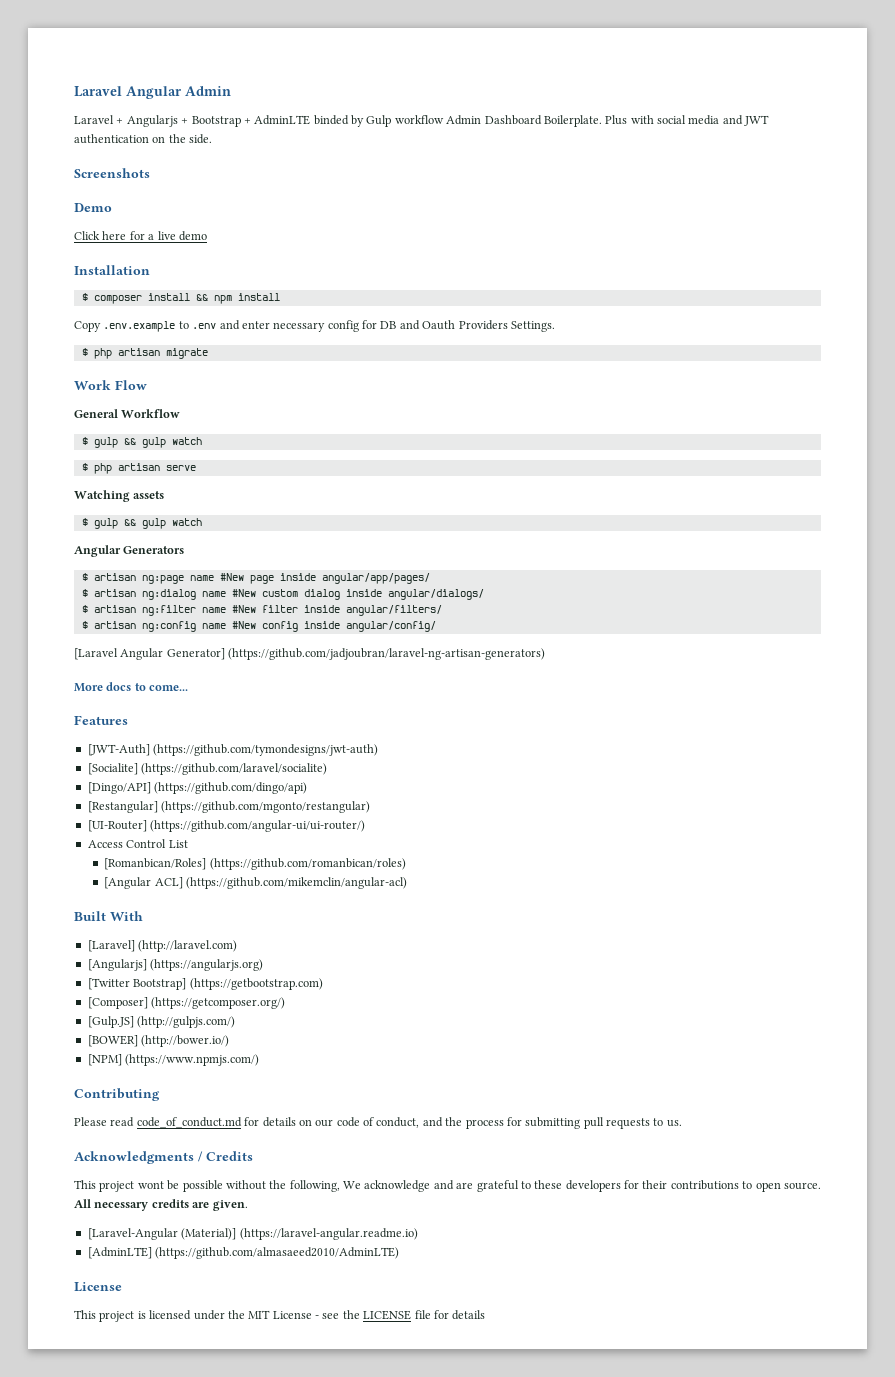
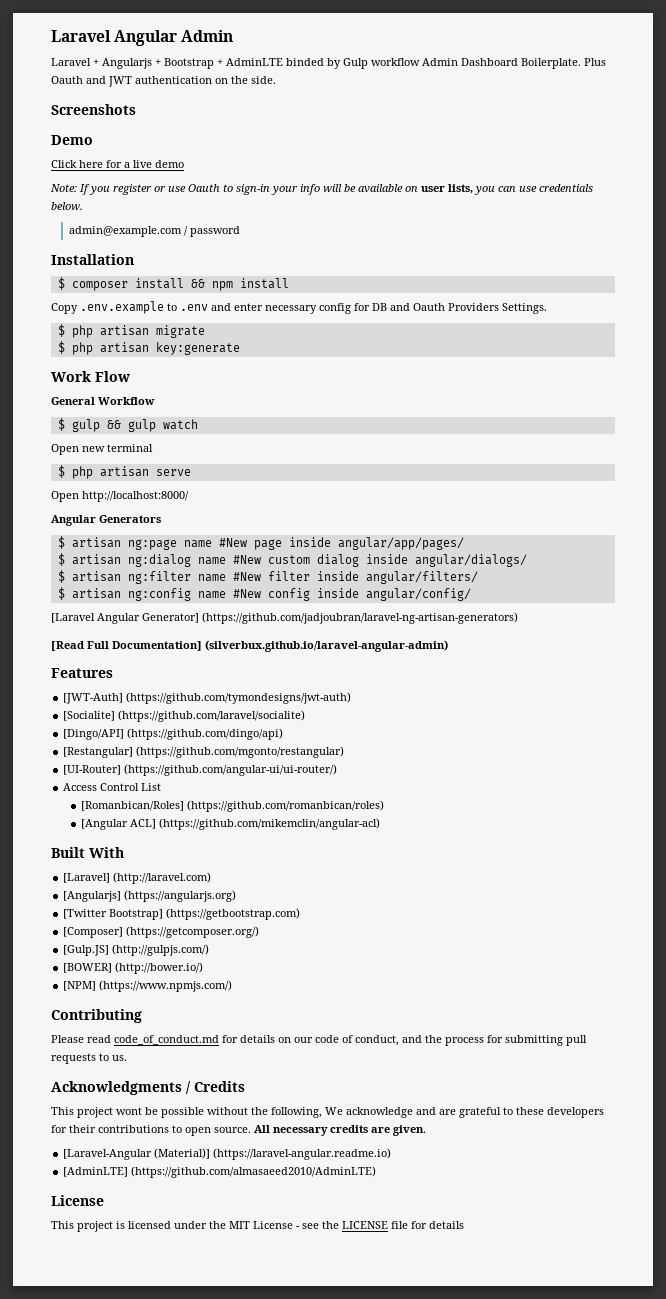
- Plus with social media and JWT authentication on the side.
+ Plus Oauth and JWT authentication on the side.
+ Note: If you register or use Oauth to sign-in your info will be available on user lists, you can use credentials below.
+ admin@example.com / password
+ $ php artisan key:generate
+ Open new terminal
- Watching assets
- $ gulp && gulp watch
+ Open http://localhost:8000/
- More docs to come...
+ [Read Full Documentation] (silverbux.github.io/laravel-angular-admin)

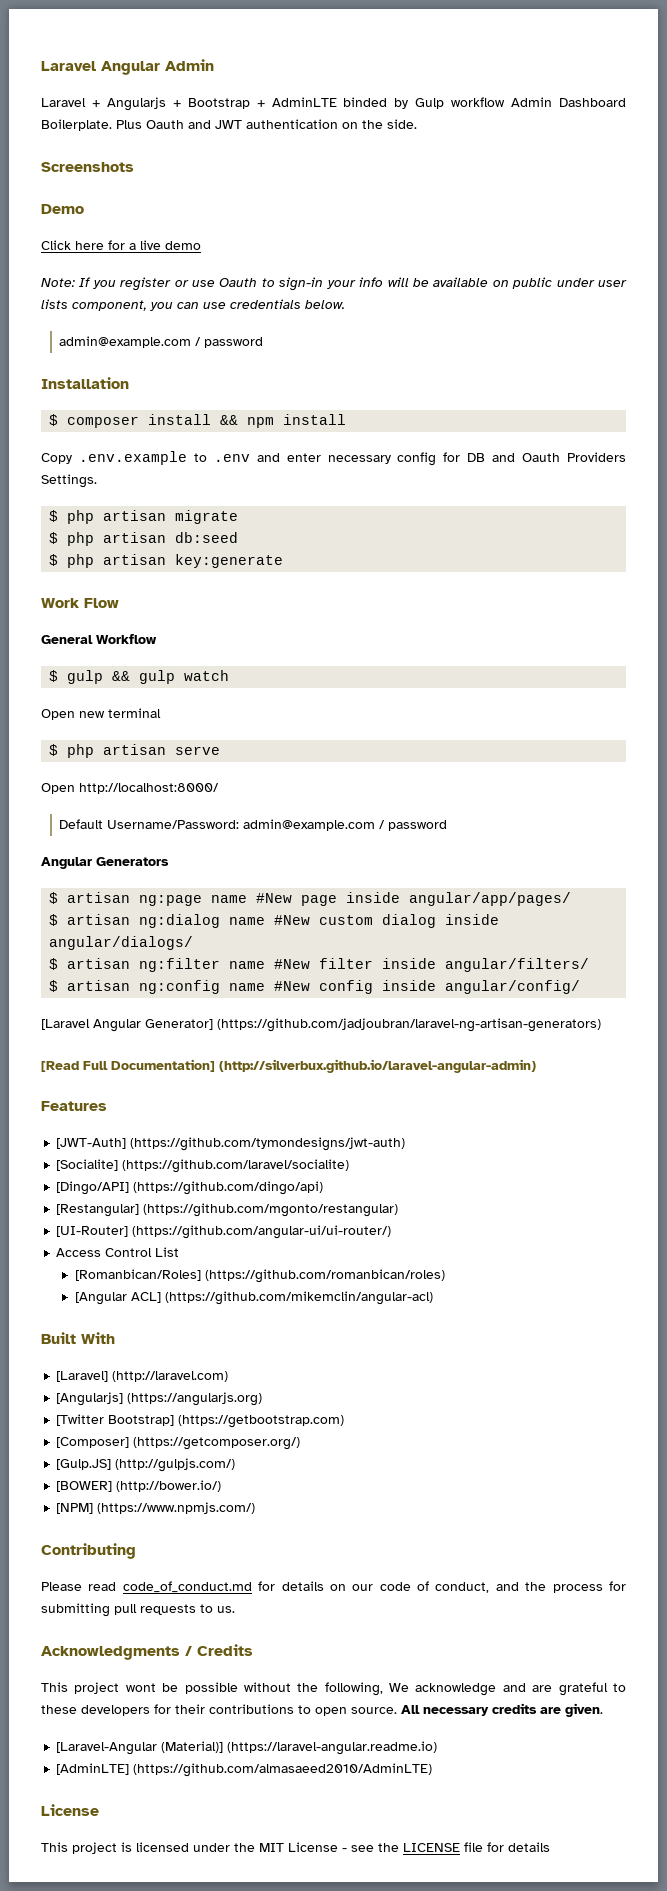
- Note: If you register or use Oauth to sign-in your info will be available on user lists, you can use credentials below.
+ Note: If you register or use Oauth to sign-in your info will be available on public under user lists component, you can use credentials below.
+ $ php artisan db:seed
+ Default Username/Password: admin@example.com / password
- [Read Full Documentation] (silverbux.github.io/laravel-angular-admin)
+ [Read Full Documentation] (http://silverbux.github.io/laravel-angular-admin)

